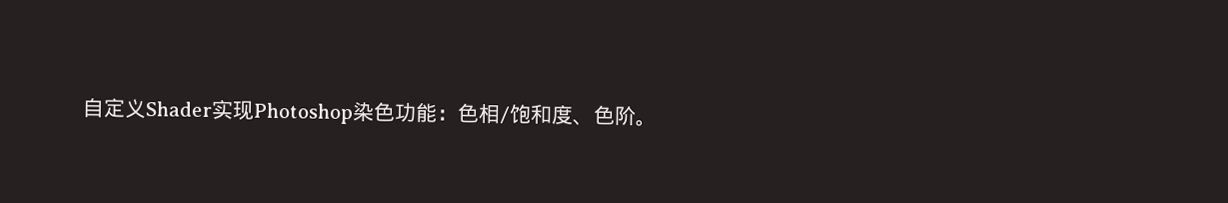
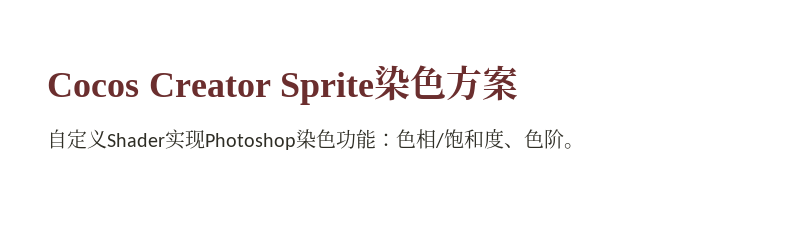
+ Cocos Creator Sprite染色方案

